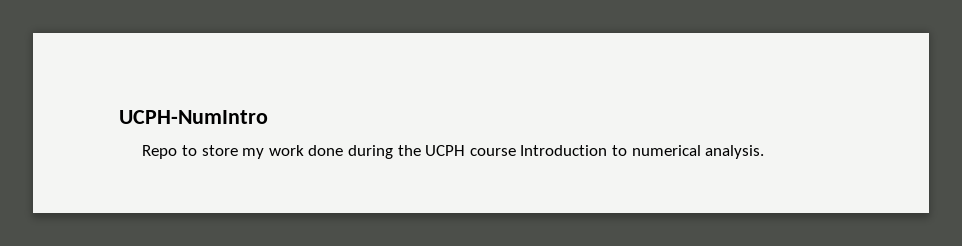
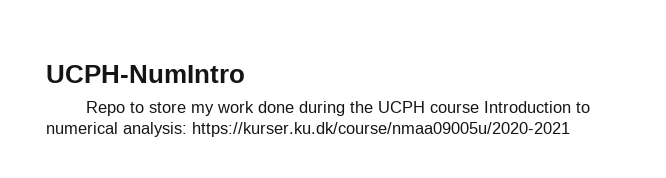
- Repo to store my work done during the UCPH course Introduction to numerical analysis.
+ Repo to store my work done during the UCPH course Introduction to numerical analysis: https://kurser.ku.dk/course/nmaa09005u/2020-2021

